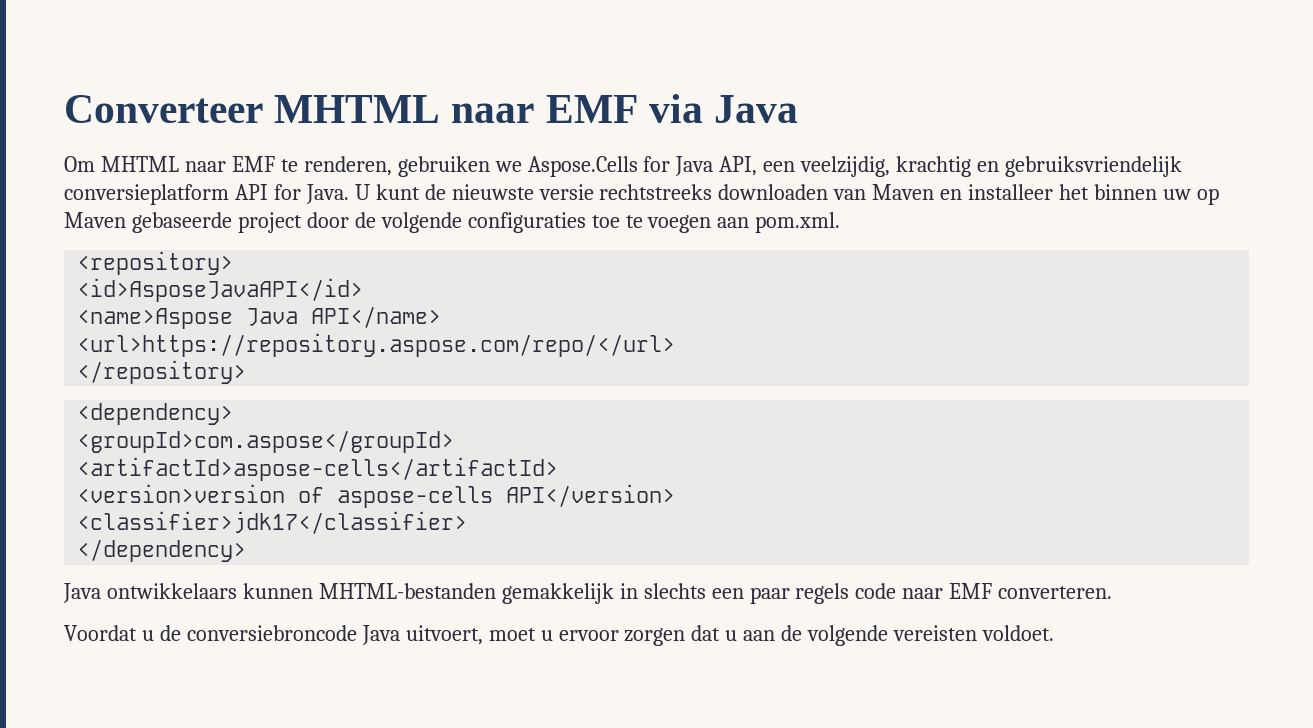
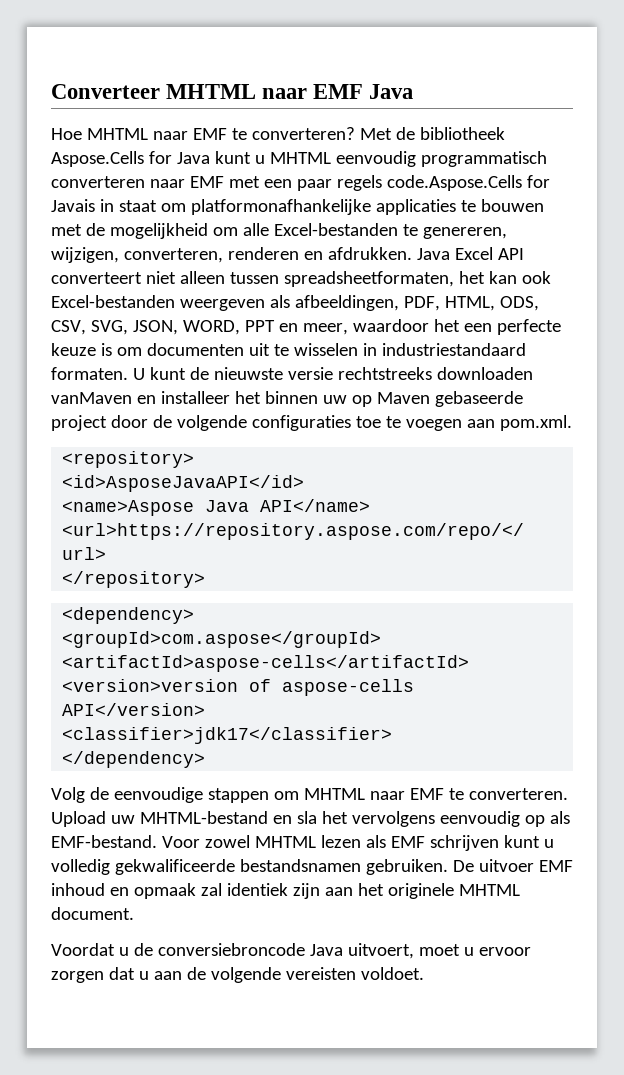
- Converteer MHTML naar EMF via Java
+ Converteer MHTML naar EMF Java
- Om MHTML naar EMF te renderen, gebruiken we Aspose.Cells for Java API, een veelzijdig, krachtig en gebruiksvriendelijk conversieplatform API for Java.
+ Hoe MHTML naar EMF te converteren? Met de bibliotheek Aspose.Cells for Java kunt u MHTML eenvoudig programmatisch converteren naar EMF met een paar regels code.Aspose.Cells for Javais in staat om platformonafhankelijke applicaties te bouwen met de mogelijkheid om alle Excel-bestanden te genereren, wijzigen, converteren, renderen en afdrukken. Java Excel API converteert niet alleen tussen spreadsheetformaten, het kan ook Excel-bestanden weergeven als afbeeldingen, PDF, HTML, ODS, CSV, SVG, JSON, WORD, PPT en meer, waardoor het een perfecte keuze is om documenten uit te wisselen in industriestandaard formaten.
- U kunt de nieuwste versie rechtstreeks downloaden van Maven en installeer het binnen uw op Maven gebaseerde project door de volgende configuraties toe te voegen aan pom.xml.
+ U kunt de nieuwste versie rechtstreeks downloaden vanMaven en installeer het binnen uw op Maven gebaseerde project door de volgende configuraties toe te voegen aan pom.xml.
- Java ontwikkelaars kunnen MHTML-bestanden gemakkelijk in slechts een paar regels code naar EMF converteren.
+ Volg de eenvoudige stappen om MHTML naar EMF te converteren. Upload uw MHTML-bestand en sla het vervolgens eenvoudig op als EMF-bestand. Voor zowel MHTML lezen als EMF schrijven kunt u volledig gekwalificeerde bestandsnamen gebruiken. De uitvoer EMF inhoud en opmaak zal identiek zijn aan het originele MHTML document.

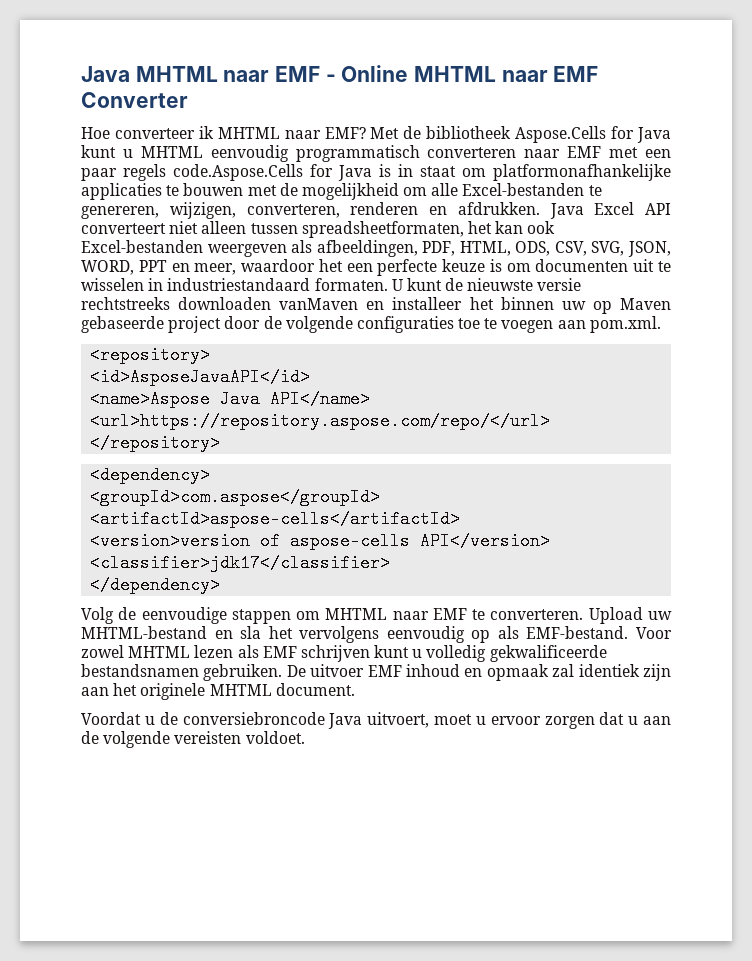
- Converteer MHTML naar EMF Java
- Hoe MHTML naar EMF te converteren?
+ Java MHTML naar EMF - Online MHTML naar EMF Converter
+ Hoe converteer ik MHTML naar EMF?
- Met de bibliotheek Aspose.Cells for Java kunt u MHTML eenvoudig programmatisch converteren naar EMF met een paar regels code.Aspose.Cells for Javais in staat om platformonafhankelijke applicaties te bouwen met de mogelijkheid om alle Excel-bestanden te genereren, wijzigen, converteren, renderen en afdrukken.
+ Met de bibliotheek Aspose.Cells for Java kunt u MHTML eenvoudig programmatisch converteren naar EMF met een paar regels code.Aspose.Cells for Java is in staat om platformonafhankelijke applicaties te bouwen met de mogelijkheid om alle Excel-bestanden te genereren, wijzigen, converteren, renderen en afdrukken.

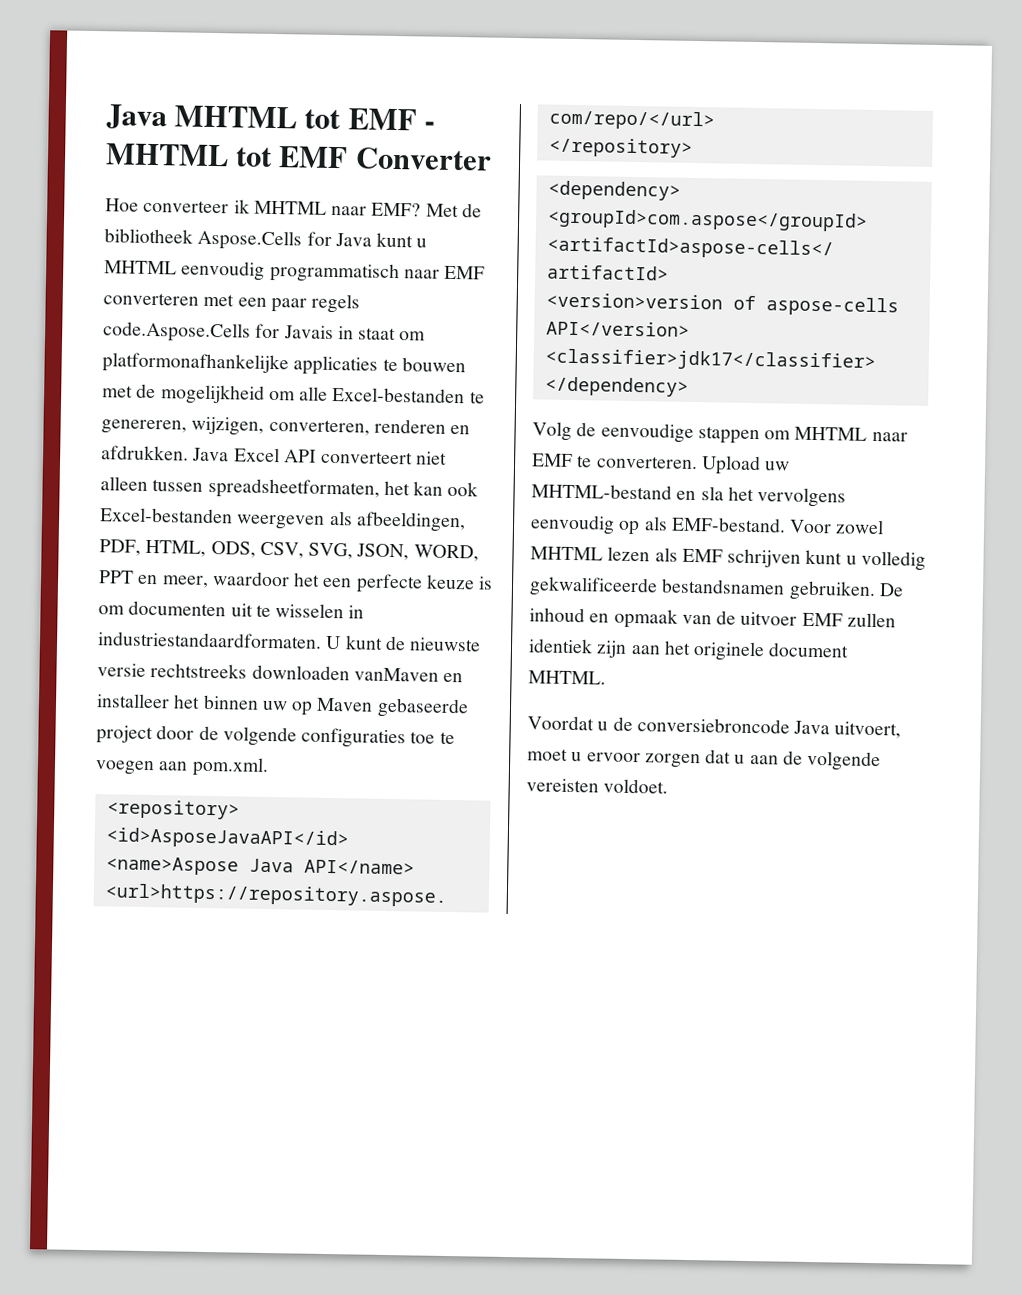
- Java MHTML naar EMF - Online MHTML naar EMF Converter
+ Java MHTML tot EMF - MHTML tot EMF Converter
- Met de bibliotheek Aspose.Cells for Java kunt u MHTML eenvoudig programmatisch converteren naar EMF met een paar regels code.Aspose.Cells for Java is in staat om platformonafhankelijke applicaties te bouwen met de mogelijkheid om alle Excel-bestanden te genereren, wijzigen, converteren, renderen en afdrukken.
+ Met de bibliotheek Aspose.Cells for Java kunt u MHTML eenvoudig programmatisch naar EMF converteren met een paar regels code.Aspose.Cells for Javais in staat om platformonafhankelijke applicaties te bouwen met de mogelijkheid om alle Excel-bestanden te genereren, wijzigen, converteren, renderen en afdrukken.
- Java Excel API converteert niet alleen tussen spreadsheetformaten, het kan ook Excel-bestanden weergeven als afbeeldingen, PDF, HTML, ODS, CSV, SVG, JSON, WORD, PPT en meer, waardoor het een perfecte keuze is om documenten uit te wisselen in industriestandaard formaten.
+ Java Excel API converteert niet alleen tussen spreadsheetformaten, het kan ook Excel-bestanden weergeven als afbeeldingen, PDF, HTML, ODS, CSV, SVG, JSON, WORD, PPT en meer, waardoor het een perfecte keuze is om documenten uit te wisselen in industriestandaardformaten.
- De uitvoer EMF inhoud en opmaak zal identiek zijn aan het originele MHTML document.
+ De inhoud en opmaak van de uitvoer EMF zullen identiek zijn aan het originele document MHTML.

